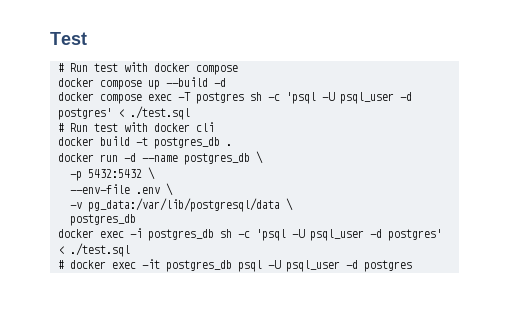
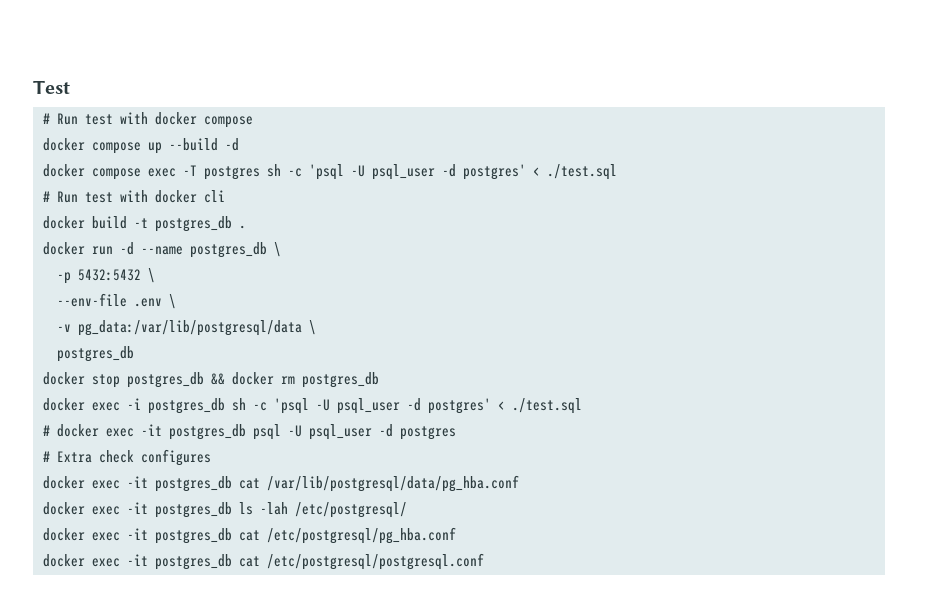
+ docker stop postgres_db && docker rm postgres_db
+ # Extra check configures
+ docker exec -it postgres_db cat /var/lib/postgresql/data/pg_hba.conf
+ docker exec -it postgres_db ls -lah /etc/postgresql/
+ docker exec -it postgres_db cat /etc/postgresql/pg_hba.conf
+ docker exec -it postgres_db cat /etc/postgresql/postgresql.conf

